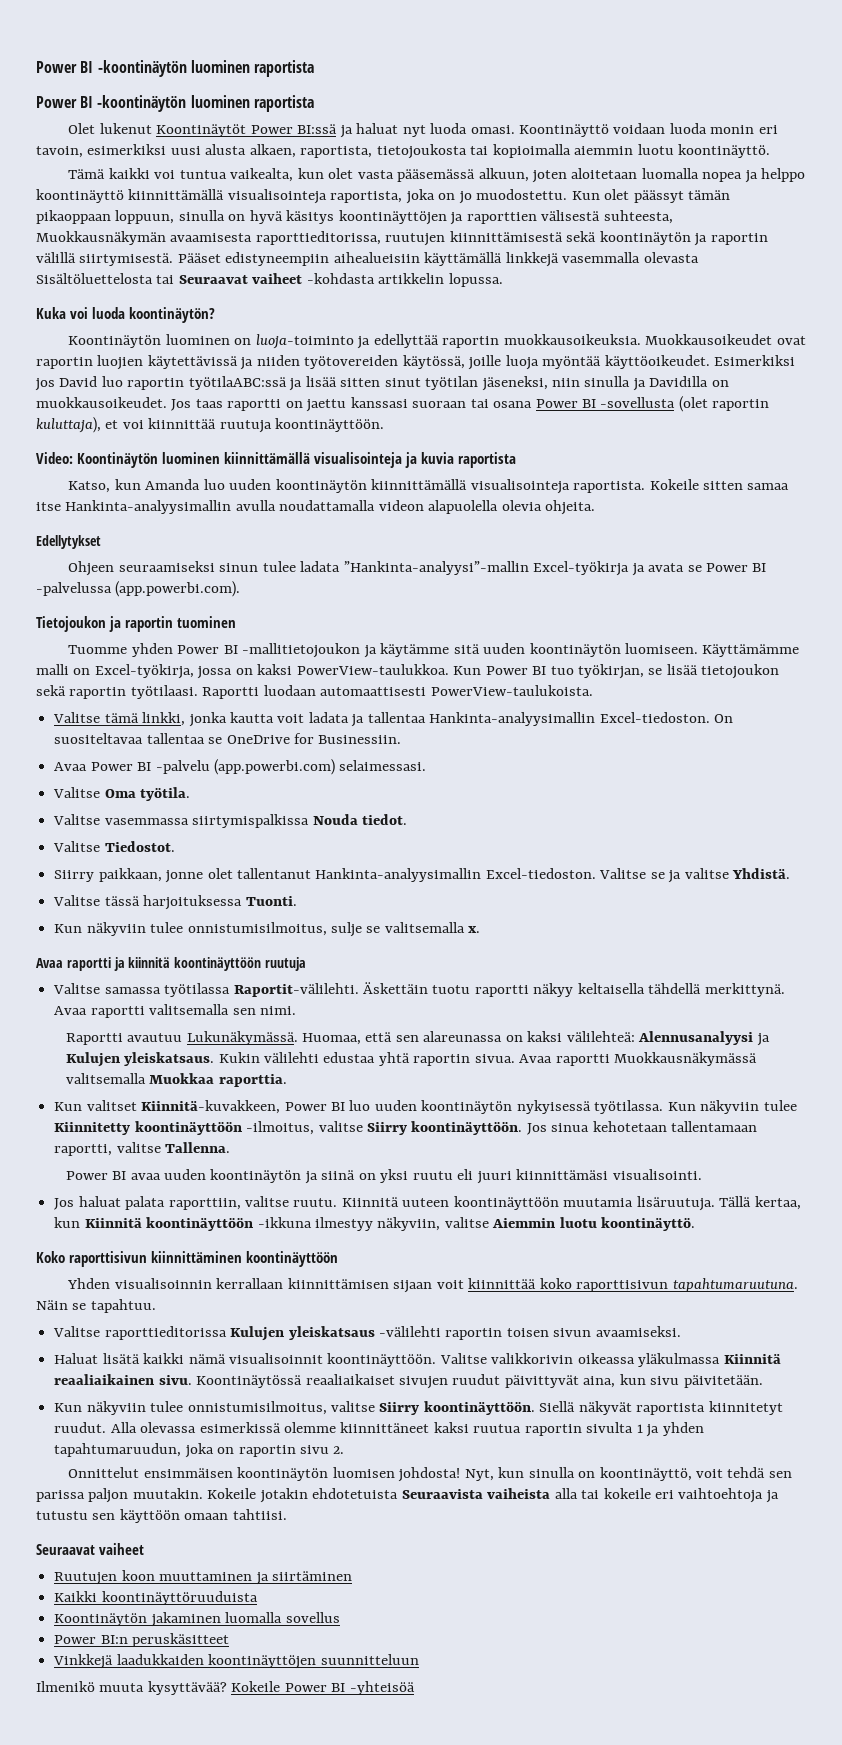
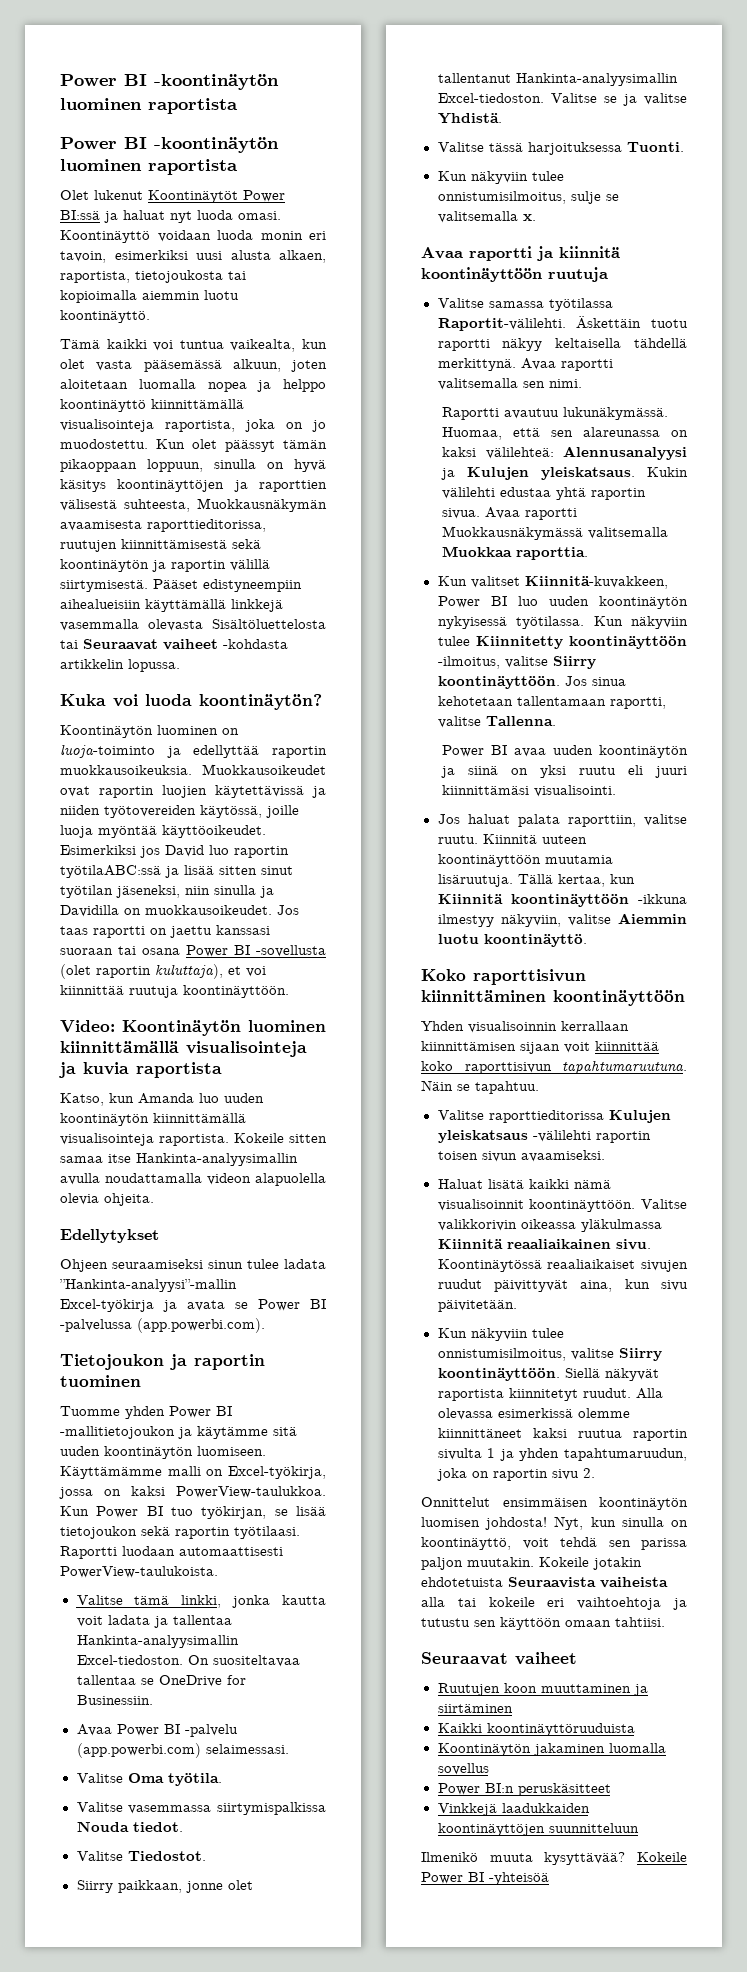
- Raportti avautuu Lukunäkymässä.
+ Raportti avautuu lukunäkymässä.

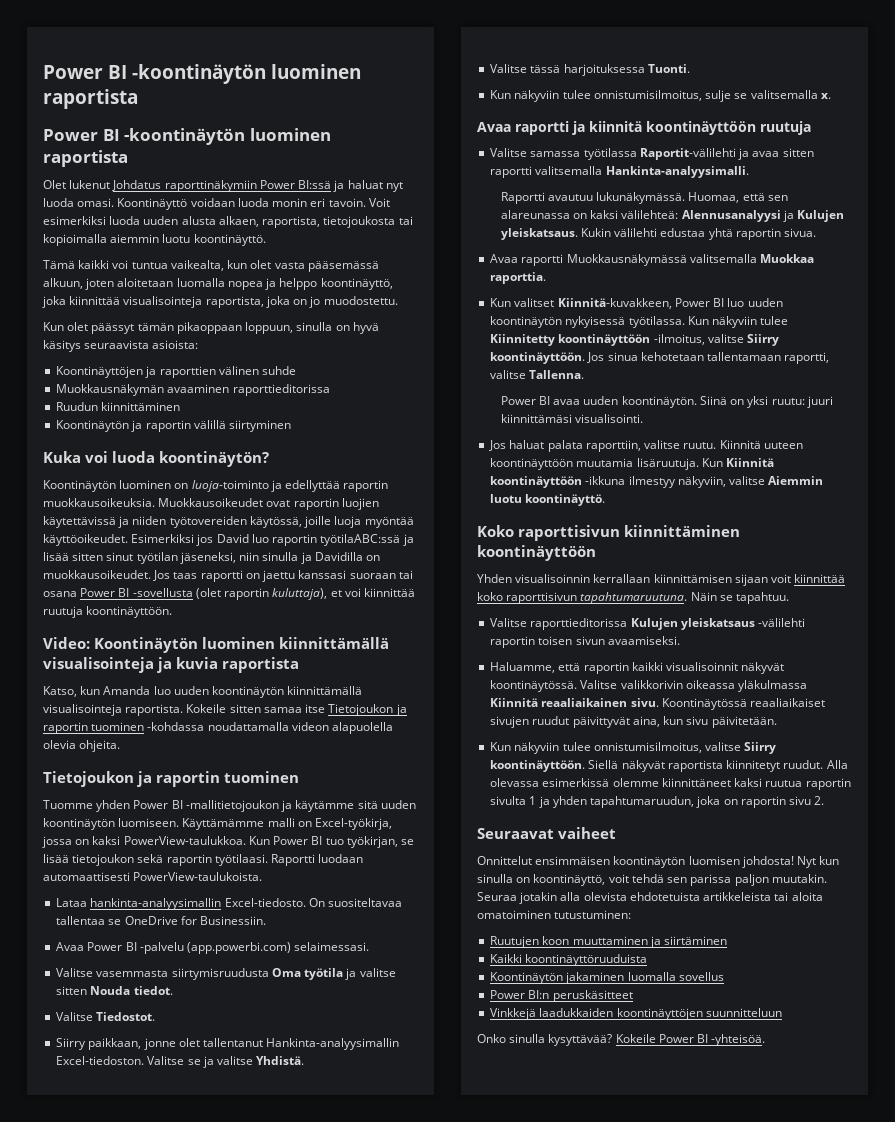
- Olet lukenut Koontinäytöt Power BI:ssä ja haluat nyt luoda omasi.
+ Olet lukenut Johdatus raporttinäkymiin Power BI:ssä ja haluat nyt luoda omasi.
- Koontinäyttö voidaan luoda monin eri tavoin, esimerkiksi uusi alusta alkaen, raportista, tietojoukosta tai kopioimalla aiemmin luotu koontinäyttö.
+ Koontinäyttö voidaan luoda monin eri tavoin. Voit esimerkiksi luoda uuden alusta alkaen, raportista, tietojoukosta tai kopioimalla aiemmin luotu koontinäyttö.
- Tämä kaikki voi tuntua vaikealta, kun olet vasta pääsemässä alkuun, joten aloitetaan luomalla nopea ja helppo koontinäyttö kiinnittämällä visualisointeja raportista, joka on jo muodostettu. Kun olet päässyt tämän pikaoppaan loppuun, sinulla on hyvä käsitys koontinäyttöjen ja raporttien välisestä suhteesta, Muokkausnäkymän avaamisesta raporttieditorissa, ruutujen kiinnittämisestä sekä koontinäytön ja raportin välillä siirtymisestä. Pääset edistyneempiin aihealueisiin käyttämällä linkkejä vasemmalla olevasta Sisältöluettelosta tai Seuraavat vaiheet -kohdasta artikkelin lopussa.
+ Tämä kaikki voi tuntua vaikealta, kun olet vasta pääsemässä alkuun, joten aloitetaan luomalla nopea ja helppo koontinäyttö, joka kiinnittää visualisointeja raportista, joka on jo muodostettu.
+ Kun olet päässyt tämän pikaoppaan loppuun, sinulla on hyvä käsitys seuraavista asioista:
+ Koontinäyttöjen ja raporttien välinen suhde
+ Muokkausnäkymän avaaminen raporttieditorissa
+ Ruudun kiinnittäminen
+ Koontinäytön ja raportin välillä siirtyminen
- Kokeile sitten samaa itse Hankinta-analyysimallin avulla noudattamalla videon alapuolella olevia ohjeita.
+ Kokeile sitten samaa itse Tietojoukon ja raportin tuominen -kohdassa noudattamalla videon alapuolella olevia ohjeita.
- Edellytykset
- Ohjeen seuraamiseksi sinun tulee ladata ”Hankinta-analyysi”-mallin Excel-työkirja ja avata se Power BI -palvelussa (app.powerbi.com).
- Valitse tämä linkki, jonka kautta voit ladata ja tallentaa Hankinta-analyysimallin Excel-tiedoston.
+ Lataa hankinta-analyysimallin Excel-tiedosto.
- Valitse Oma työtila.
- Valitse vasemmassa siirtymispalkissa Nouda tiedot.
+ Valitse vasemmasta siirtymisruudusta Oma työtila ja valitse sitten Nouda tiedot.
- Valitse samassa työtilassa Raportit-välilehti. Äskettäin tuotu raportti näkyy keltaisella tähdellä merkittynä. Avaa raportti valitsemalla sen nimi.
+ Valitse samassa työtilassa Raportit-välilehti ja avaa sitten raportti valitsemalla Hankinta-analyysimalli.
- Kukin välilehti edustaa yhtä raportin sivua. Avaa raportti Muokkausnäkymässä valitsemalla Muokkaa raporttia.
+ Kukin välilehti edustaa yhtä raportin sivua.
+ Avaa raportti Muokkausnäkymässä valitsemalla Muokkaa raporttia.
- Power BI avaa uuden koontinäytön ja siinä on yksi ruutu eli juuri kiinnittämäsi visualisointi.
+ Power BI avaa uuden koontinäytön. Siinä on yksi ruutu: juuri kiinnittämäsi visualisointi.
- Tällä kertaa, kun Kiinnitä koontinäyttöön -ikkuna ilmestyy näkyviin, valitse Aiemmin luotu koontinäyttö.
+ Kun Kiinnitä koontinäyttöön -ikkuna ilmestyy näkyviin, valitse Aiemmin luotu koontinäyttö.
- Haluat lisätä kaikki nämä visualisoinnit koontinäyttöön.
+ Haluamme, että raportin kaikki visualisoinnit näkyvät koontinäytössä.
+ Seuraavat vaiheet
- Nyt, kun sinulla on koontinäyttö, voit tehdä sen parissa paljon muutakin.
+ Nyt kun sinulla on koontinäyttö, voit tehdä sen parissa paljon muutakin.
- Kokeile jotakin ehdotetuista Seuraavista vaiheista alla tai kokeile eri vaihtoehtoja ja tutustu sen käyttöön omaan tahtiisi.
- Seuraavat vaiheet
+ Seuraa jotakin alla olevista ehdotetuista artikkeleista tai aloita omatoiminen tutustuminen:
- Ilmenikö muuta kysyttävää?
+ Onko sinulla kysyttävää?
- Kokeile Power BI -yhteisöä
+ Kokeile Power BI -yhteisöä.

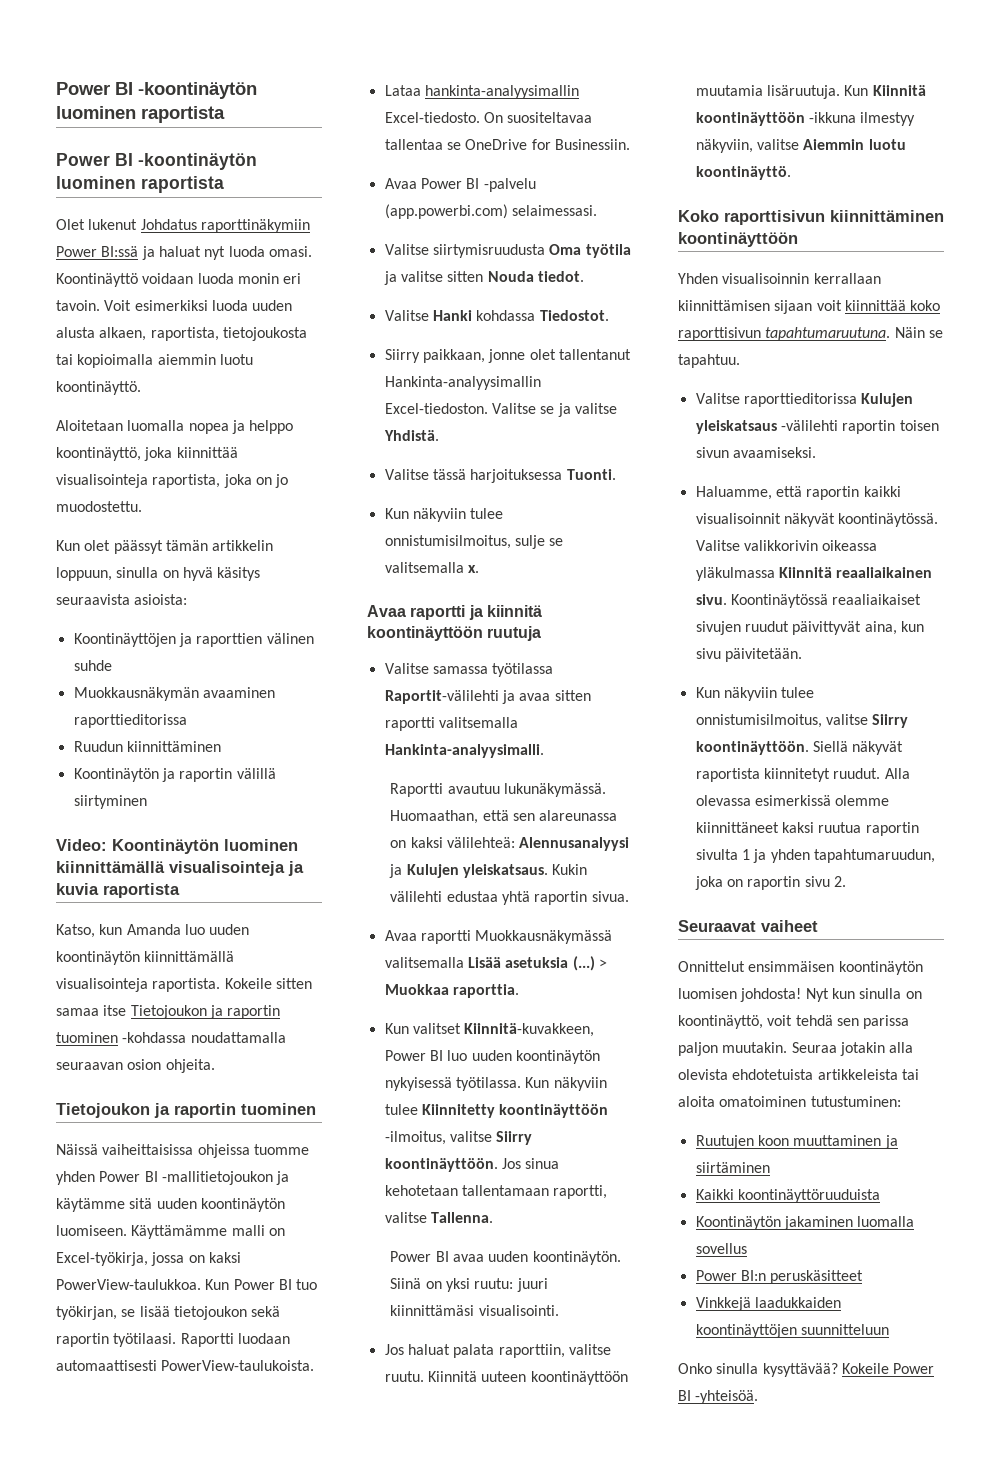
- Tämä kaikki voi tuntua vaikealta, kun olet vasta pääsemässä alkuun, joten aloitetaan luomalla nopea ja helppo koontinäyttö, joka kiinnittää visualisointeja raportista, joka on jo muodostettu.
+ Aloitetaan luomalla nopea ja helppo koontinäyttö, joka kiinnittää visualisointeja raportista, joka on jo muodostettu.
- Kun olet päässyt tämän pikaoppaan loppuun, sinulla on hyvä käsitys seuraavista asioista:
+ Kun olet päässyt tämän artikkelin loppuun, sinulla on hyvä käsitys seuraavista asioista:
- Kuka voi luoda koontinäytön?
- Koontinäytön luominen on luoja-toiminto ja edellyttää raportin muokkausoikeuksia. Muokkausoikeudet ovat raportin luojien käytettävissä ja niiden työtovereiden käytössä, joille luoja myöntää käyttöoikeudet. Esimerkiksi jos David luo raportin työtilaABC:ssä ja lisää sitten sinut työtilan jäseneksi, niin sinulla ja Davidilla on muokkausoikeudet. Jos taas raportti on jaettu kanssasi suoraan tai osana Power BI -sovellusta (olet raportin kuluttaja), et voi kiinnittää ruutuja koontinäyttöön.
- Kokeile sitten samaa itse Tietojoukon ja raportin tuominen -kohdassa noudattamalla videon alapuolella olevia ohjeita.
+ Kokeile sitten samaa itse Tietojoukon ja raportin tuominen -kohdassa noudattamalla seuraavan osion ohjeita.
- Tuomme yhden Power BI -mallitietojoukon ja käytämme sitä uuden koontinäytön luomiseen.
+ Näissä vaiheittaisissa ohjeissa tuomme yhden Power BI -mallitietojoukon ja käytämme sitä uuden koontinäytön luomiseen.
- Valitse vasemmasta siirtymisruudusta Oma työtila ja valitse sitten Nouda tiedot.
+ Valitse siirtymisruudusta Oma työtila ja valitse sitten Nouda tiedot.
- Valitse Tiedostot.
+ Valitse Hanki kohdassa Tiedostot.
- Huomaa, että sen alareunassa on kaksi välilehteä: Alennusanalyysi ja Kulujen yleiskatsaus.
+ Huomaathan, että sen alareunassa on kaksi välilehteä: Alennusanalyysi ja Kulujen yleiskatsaus.
- Avaa raportti Muokkausnäkymässä valitsemalla Muokkaa raporttia.
+ Avaa raportti Muokkausnäkymässä valitsemalla Lisää asetuksia (...) > Muokkaa raporttia.

